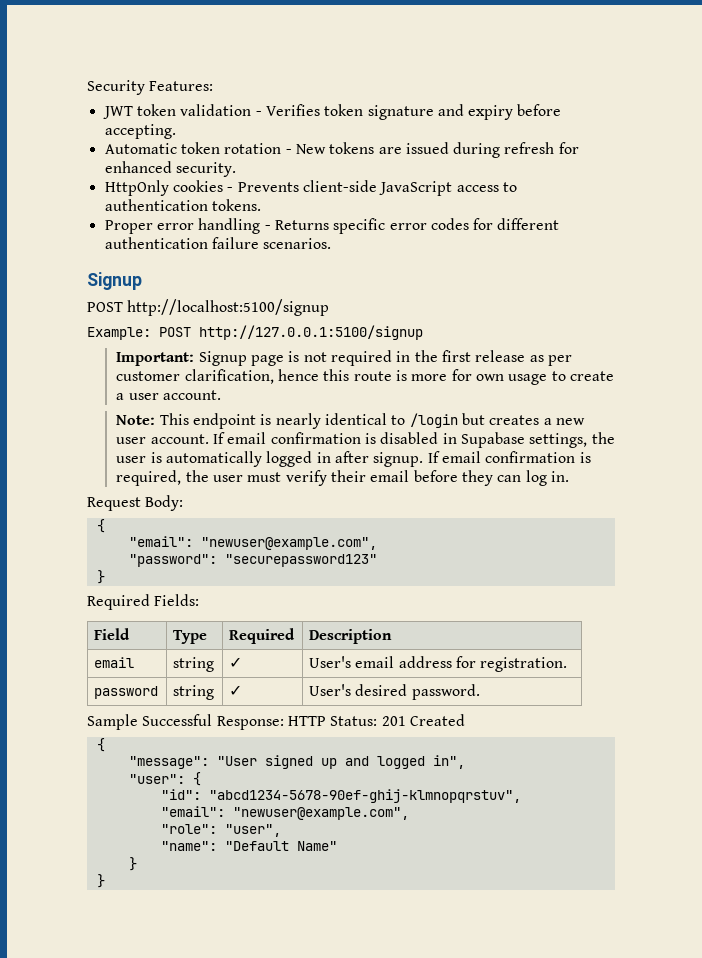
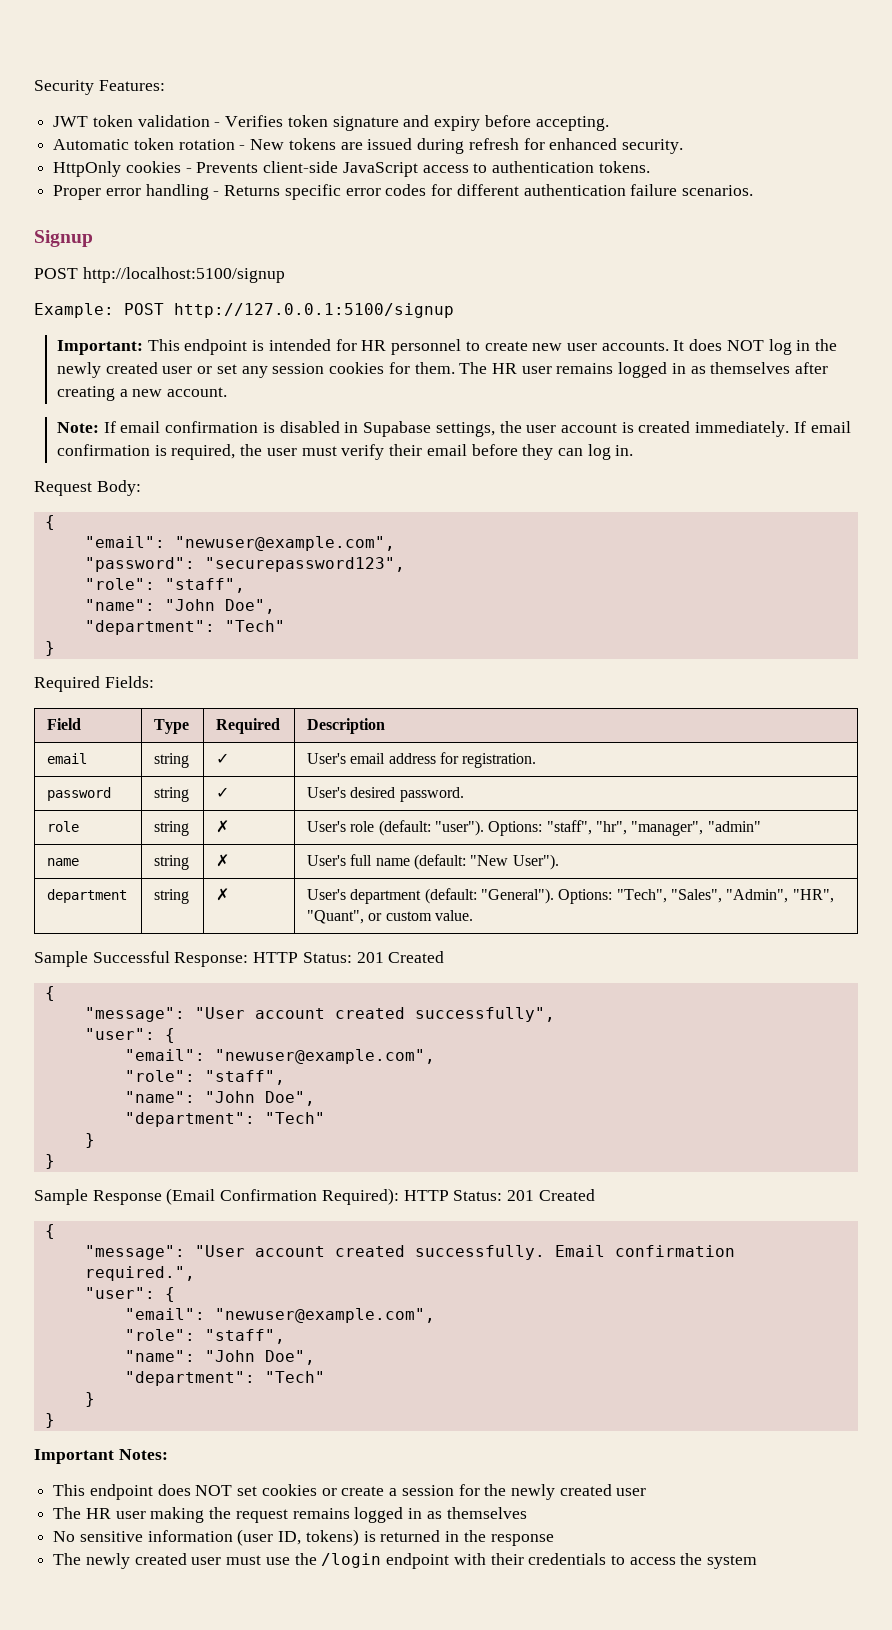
- Important: Signup page is not required in the first release as per customer clarification, hence this route is more for own usage to create a user account.
- Note: This endpoint is nearly identical to /login but creates a new user account. If email confirmation is disabled in Supabase settings, the user is automatically logged in after signup.
+ Important: This endpoint is intended for HR personnel to create new user accounts. It does NOT log in the newly created user or set any session cookies for them. The HR user remains logged in as themselves after creating a new account.
+ Note: If email confirmation is disabled in Supabase settings, the user account is created immediately.
- "password": "securepassword123"
+ "password": "securepassword123",
+ "role": "staff",
+ "name": "John Doe",
+ "department": "Tech"
+ role | string | ✗ | User's role (default: "user"). Options: "staff", "hr", "manager", "admin"
+ name | string | ✗ | User's full name (default: "New User").
+ department | string | ✗ | User's department (default: "General"). Options: "Tech", "Sales", "Admin", "HR", "Quant", or custom value.
- "message": "User signed up and logged in",
+ "message": "User account created successfully",
  "user": {
- "id": "abcd1234-5678-90ef-ghij-klmnopqrstuv",
  "email": "newuser@example.com",
- "role": "user",
- "name": "Default Name"
+ "role": "staff",
+ "name": "John Doe",
+ "department": "Tech"
  }
  }
+ Sample Response (Email Confirmation Required): HTTP Status: 201 Created
+ {
+ "message": "User account created successfully. Email confirmation required.",
+ "user": {
+ "email": "newuser@example.com",
+ "role": "staff",
+ "name": "John Doe",
+ "department": "Tech"
+ }
+ }
+ Important Notes:
+ This endpoint does NOT set cookies or create a session for the newly created user
+ The HR user making the request remains logged in as themselves
+ No sensitive information (user ID, tokens) is returned in the response
+ The newly created user must use the /login endpoint with their credentials to access the system

